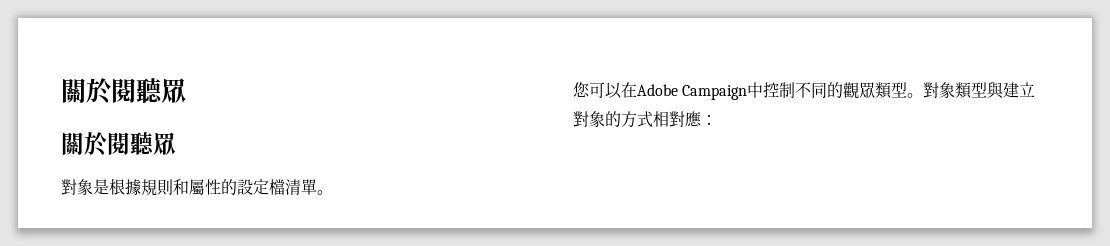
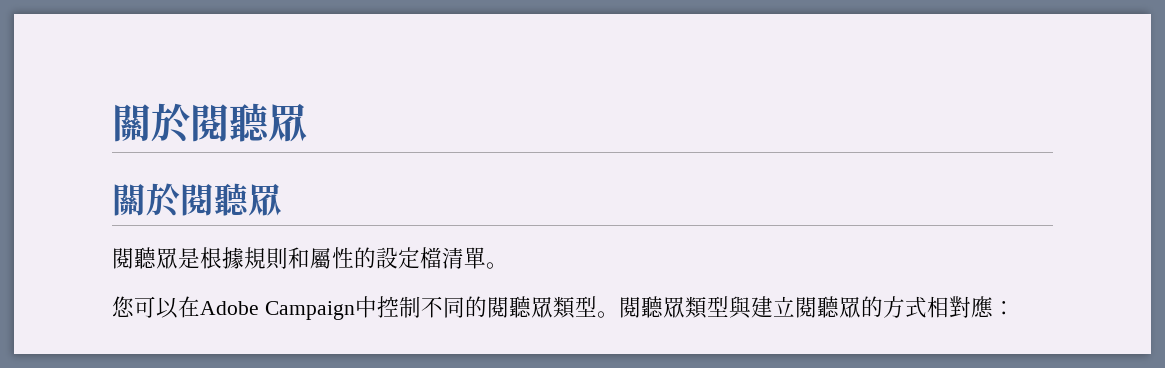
- 對象是根據規則和屬性的設定檔清單。
+ 閱聽眾是根據規則和屬性的設定檔清單。
- 您可以在Adobe Campaign中控制不同的觀眾類型。
+ 您可以在Adobe Campaign中控制不同的閱聽眾類型。
- 對象類型與建立對象的方式相對應：
+ 閱聽眾類型與建立閱聽眾的方式相對應：

